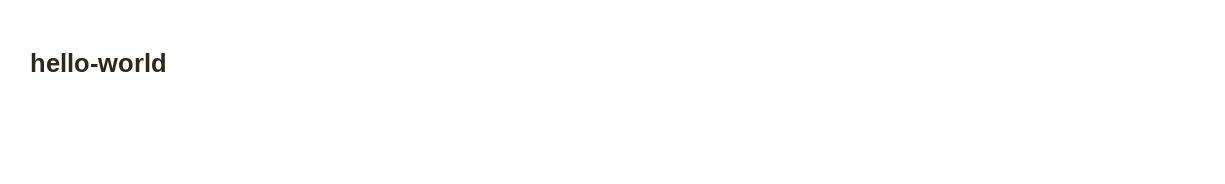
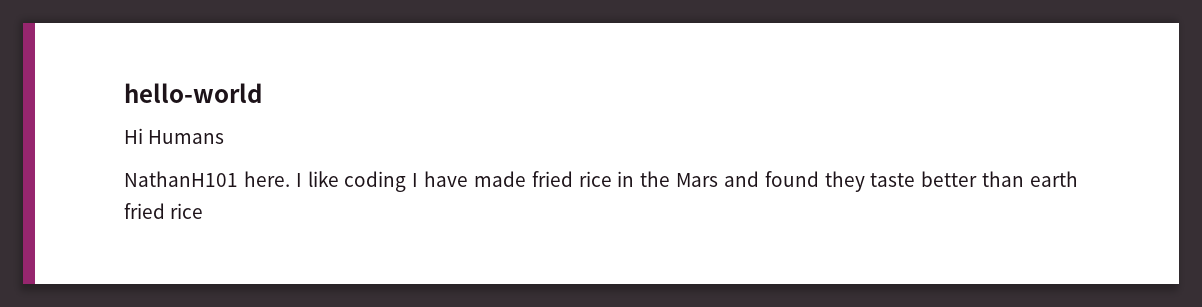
+ Hi Humans
+ NathanH101 here. I like coding I have made fried rice in the Mars and found they taste better than earth fried rice

